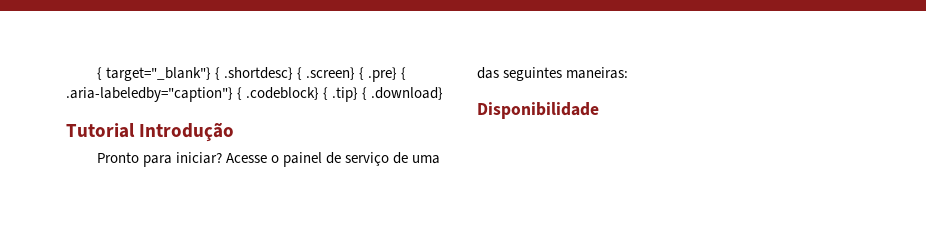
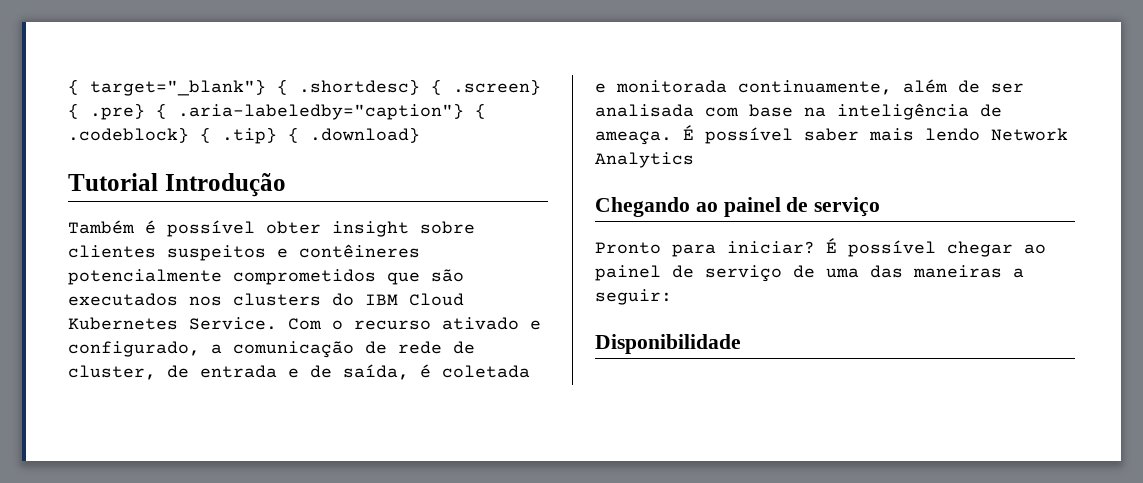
+ Também é possível obter insight sobre clientes suspeitos e contêineres potencialmente comprometidos que são executados nos clusters do IBM Cloud Kubernetes Service. Com o recurso ativado e configurado, a comunicação de rede de cluster, de entrada e de saída, é coletada e monitorada continuamente, além de ser analisada com base na inteligência de ameaça. É possível saber mais lendo Network Analytics
+ Chegando ao painel de serviço
- Acesse o painel de serviço de uma das seguintes maneiras:
+ É possível chegar ao painel de serviço de uma das maneiras a seguir:

